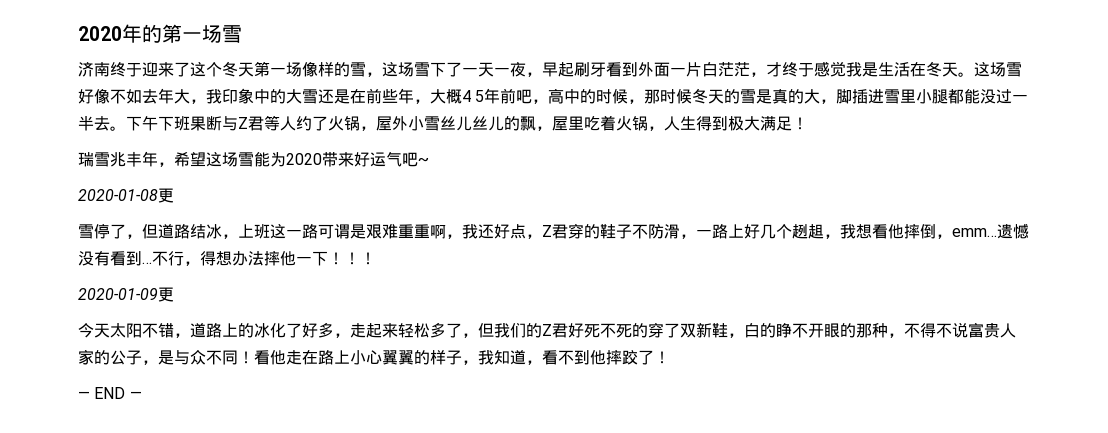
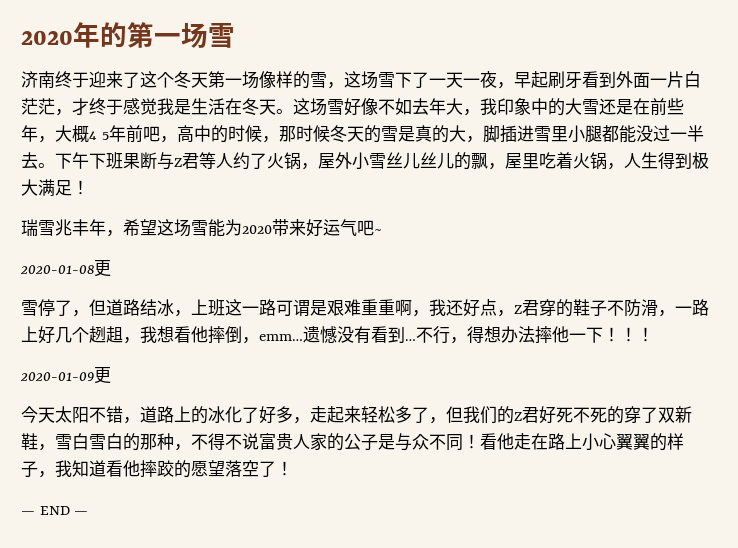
- 今天太阳不错，道路上的冰化了好多，走起来轻松多了，但我们的Z君好死不死的穿了双新鞋，白的睁不开眼的那种，不得不说富贵人家的公子，是与众不同！
+ 今天太阳不错，道路上的冰化了好多，走起来轻松多了，但我们的Z君好死不死的穿了双新鞋，雪白雪白的那种，不得不说富贵人家的公子是与众不同！
- 看他走在路上小心翼翼的样子，我知道，看不到他摔跤了！
+ 看他走在路上小心翼翼的样子，我知道看他摔跤的愿望落空了！

